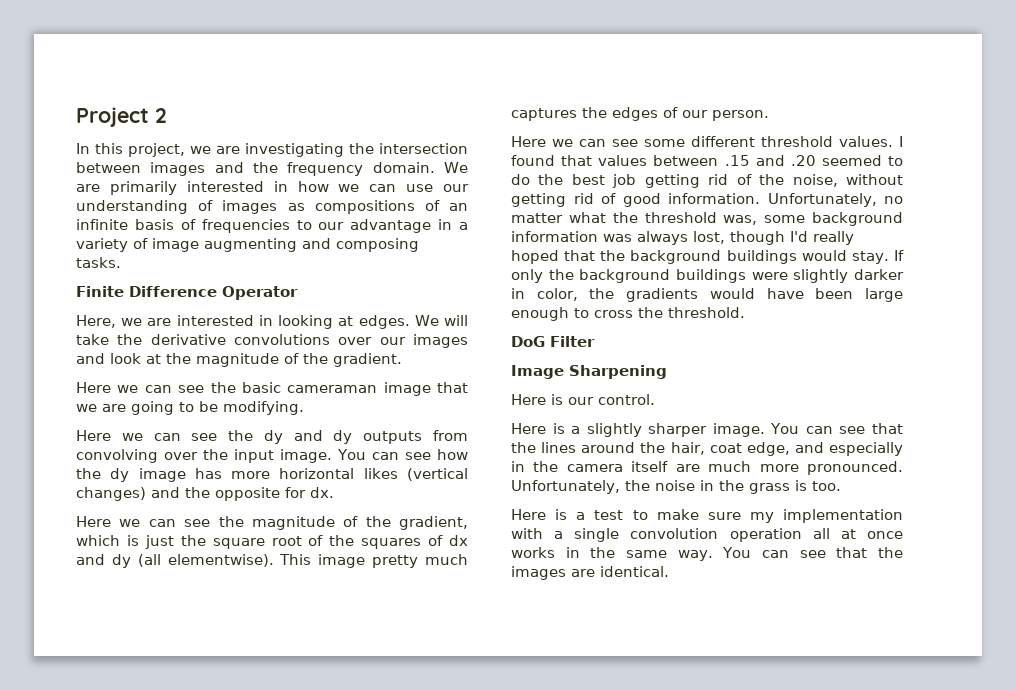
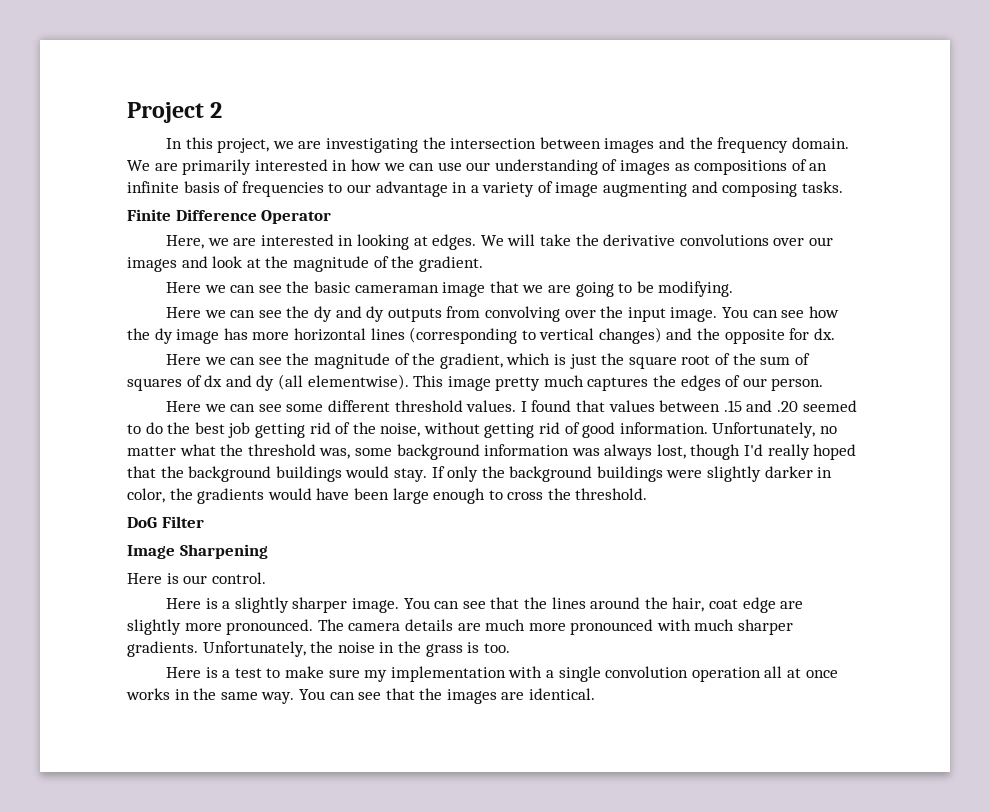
- You can see how the dy image has more horizontal likes (vertical changes) and the opposite for dx.
+ You can see how the dy image has more horizontal lines (corresponding to vertical changes) and the opposite for dx.
- Here we can see the magnitude of the gradient, which is just the square root of the squares of dx and dy (all elementwise).
+ Here we can see the magnitude of the gradient, which is just the square root of the sum of squares of dx and dy (all elementwise).
- You can see that the lines around the hair, coat edge, and especially in the camera itself are much more pronounced.
+ You can see that the lines around the hair, coat edge are slightly more pronounced. The camera details are much more pronounced with much sharper gradients.

